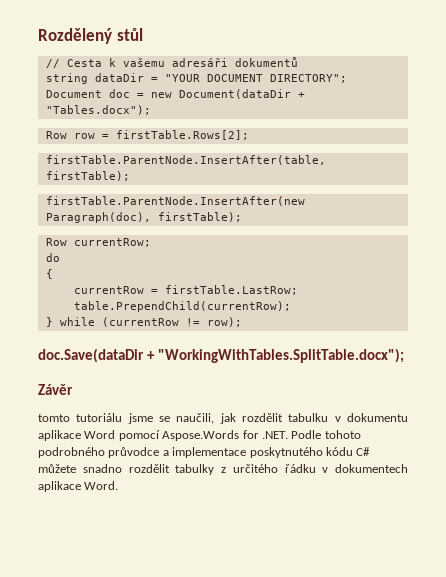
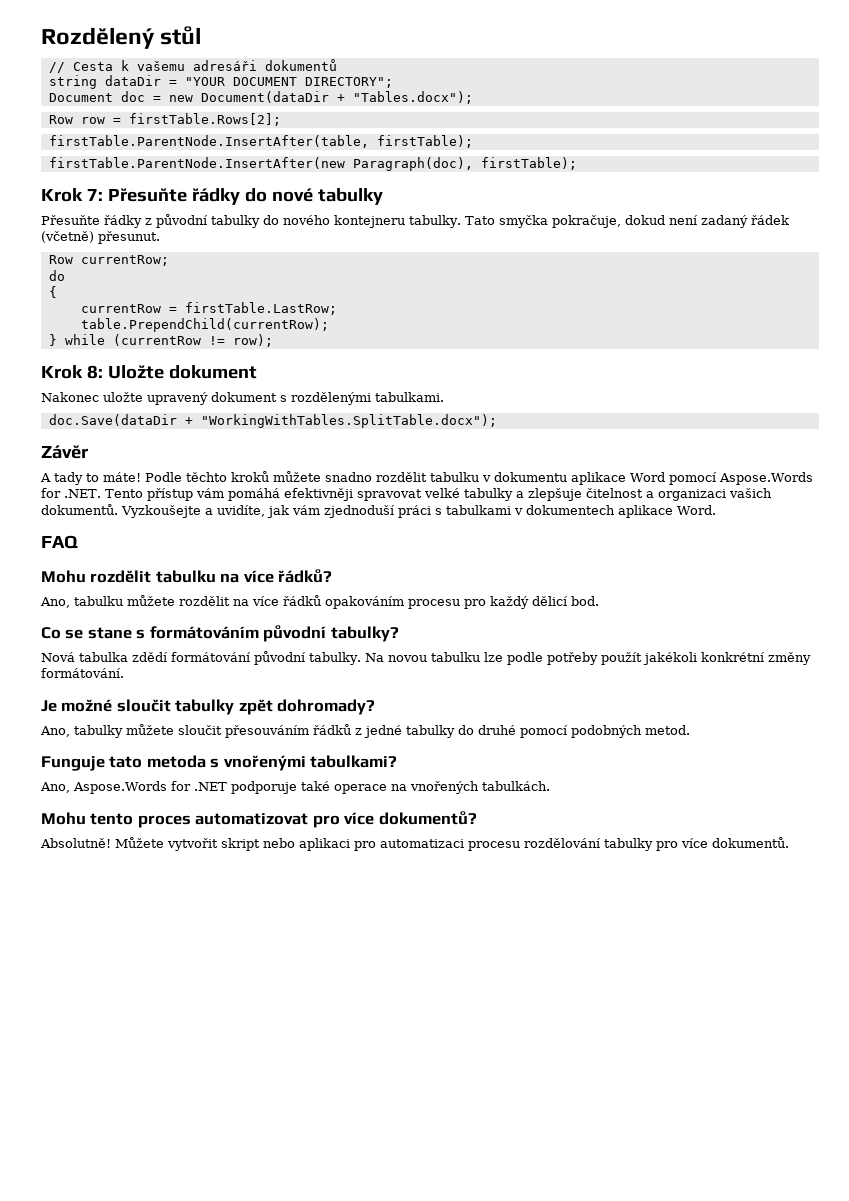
+ Krok 7: Přesuňte řádky do nové tabulky
+ Přesuňte řádky z původní tabulky do nového kontejneru tabulky. Tato smyčka pokračuje, dokud není zadaný řádek (včetně) přesunut.
+ Krok 8: Uložte dokument
+ Nakonec uložte upravený dokument s rozdělenými tabulkami.
  doc.Save(dataDir + "WorkingWithTables.SplitTable.docx");
  Závěr
- tomto tutoriálu jsme se naučili, jak rozdělit tabulku v dokumentu aplikace Word pomocí Aspose.Words for .NET. Podle tohoto podrobného průvodce a implementace poskytnutého kódu C# můžete snadno rozdělit tabulky z určitého řádku v dokumentech aplikace Word.
+ A tady to máte! Podle těchto kroků můžete snadno rozdělit tabulku v dokumentu aplikace Word pomocí Aspose.Words for .NET. Tento přístup vám pomáhá efektivněji spravovat velké tabulky a zlepšuje čitelnost a organizaci vašich dokumentů. Vyzkoušejte a uvidíte, jak vám zjednoduší práci s tabulkami v dokumentech aplikace Word.
+ FAQ
+ Mohu rozdělit tabulku na více řádků?
+ Ano, tabulku můžete rozdělit na více řádků opakováním procesu pro každý dělicí bod.
+ Co se stane s formátováním původní tabulky?
+ Nová tabulka zdědí formátování původní tabulky. Na novou tabulku lze podle potřeby použít jakékoli konkrétní změny formátování.
+ Je možné sloučit tabulky zpět dohromady?
+ Ano, tabulky můžete sloučit přesouváním řádků z jedné tabulky do druhé pomocí podobných metod.
+ Funguje tato metoda s vnořenými tabulkami?
+ Ano, Aspose.Words for .NET podporuje také operace na vnořených tabulkách.
+ Mohu tento proces automatizovat pro více dokumentů?
+ Absolutně! Můžete vytvořit skript nebo aplikaci pro automatizaci procesu rozdělování tabulky pro více dokumentů.

